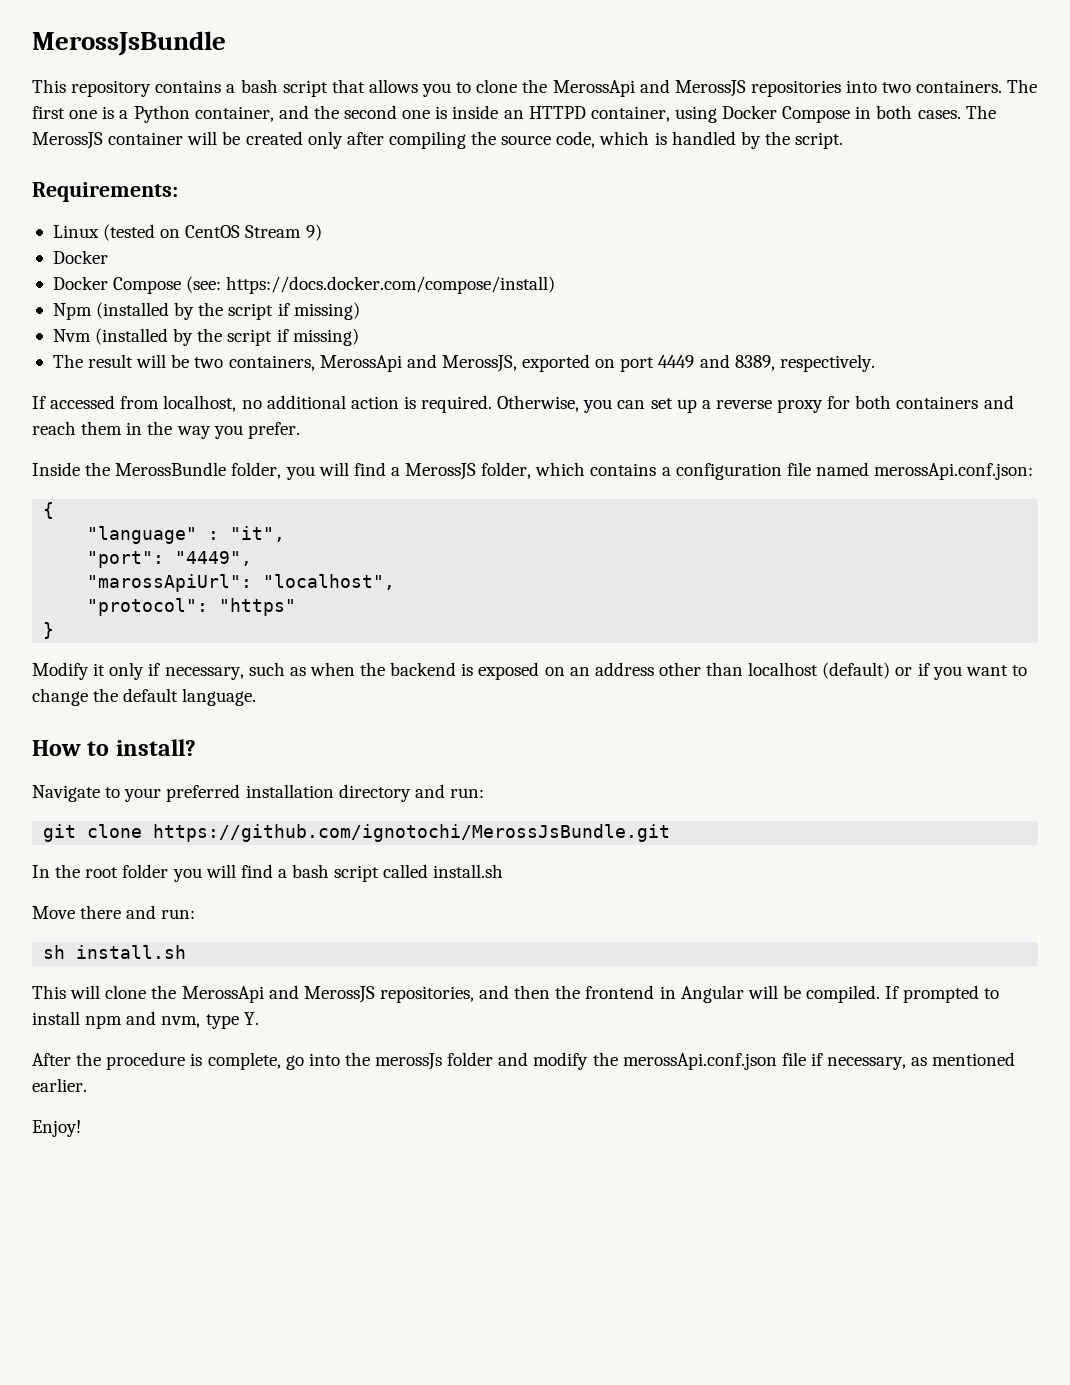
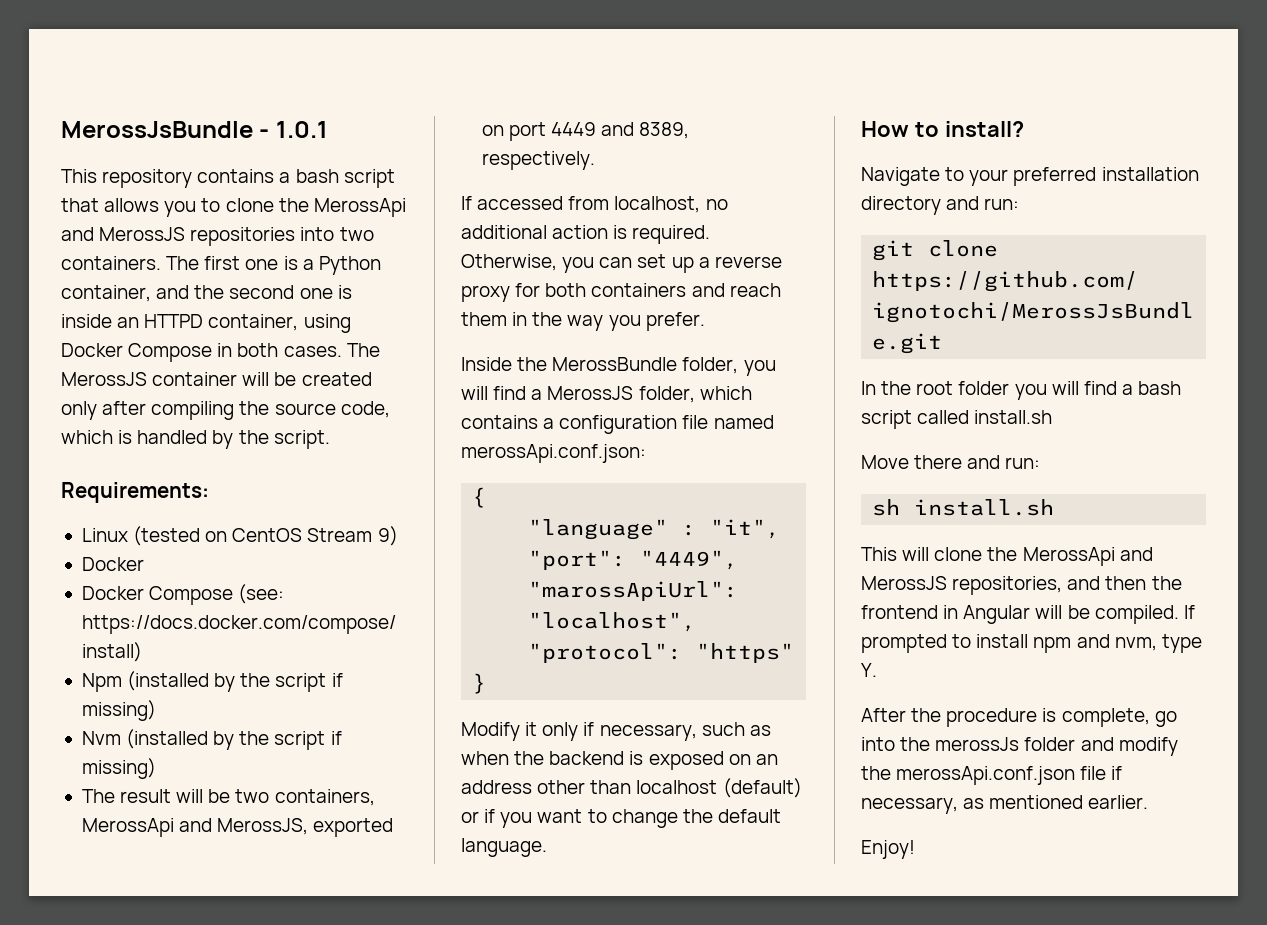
- MerossJsBundle
+ MerossJsBundle - 1.0.1

